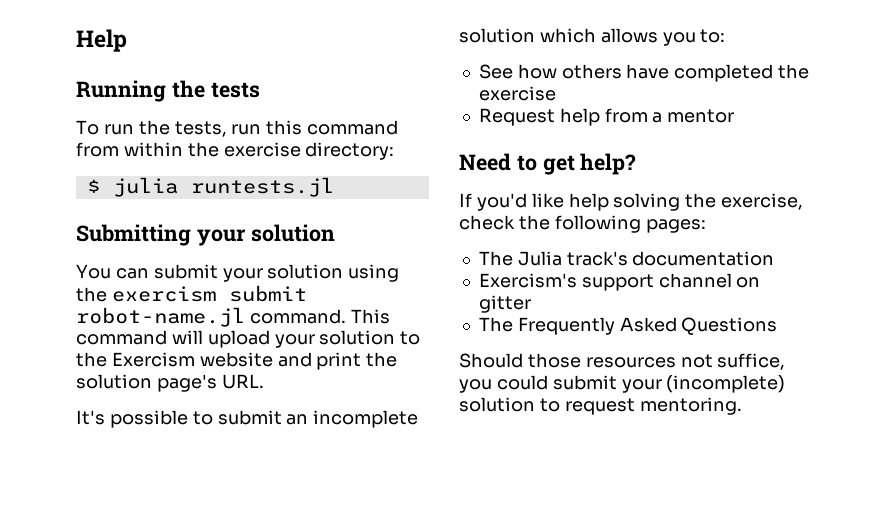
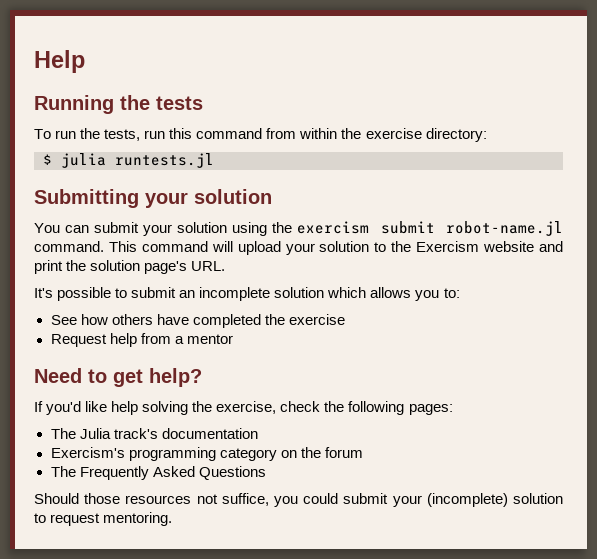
- Exercism's support channel on gitter
+ Exercism's programming category on the forum

